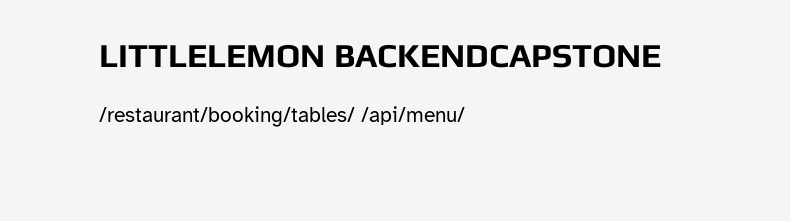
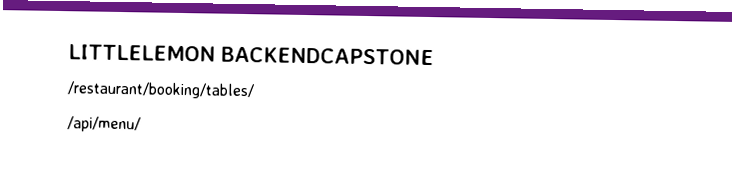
- /restaurant/booking/tables/ /api/menu/
+ /restaurant/booking/tables/
+ /api/menu/

